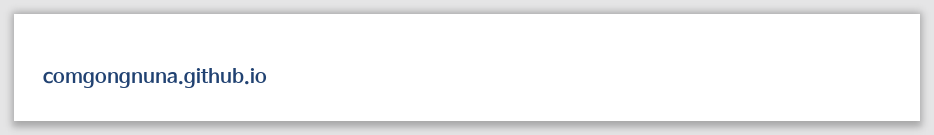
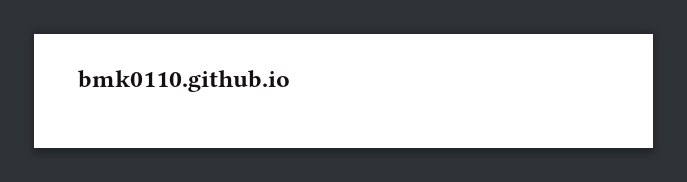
- comgongnuna.github.io
+ bmk0110.github.io

